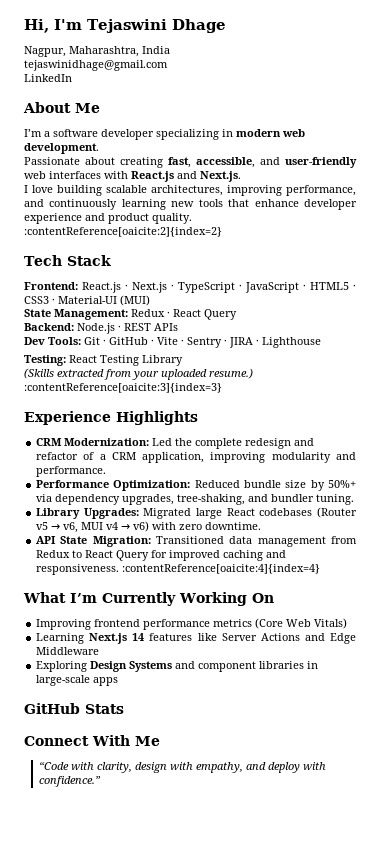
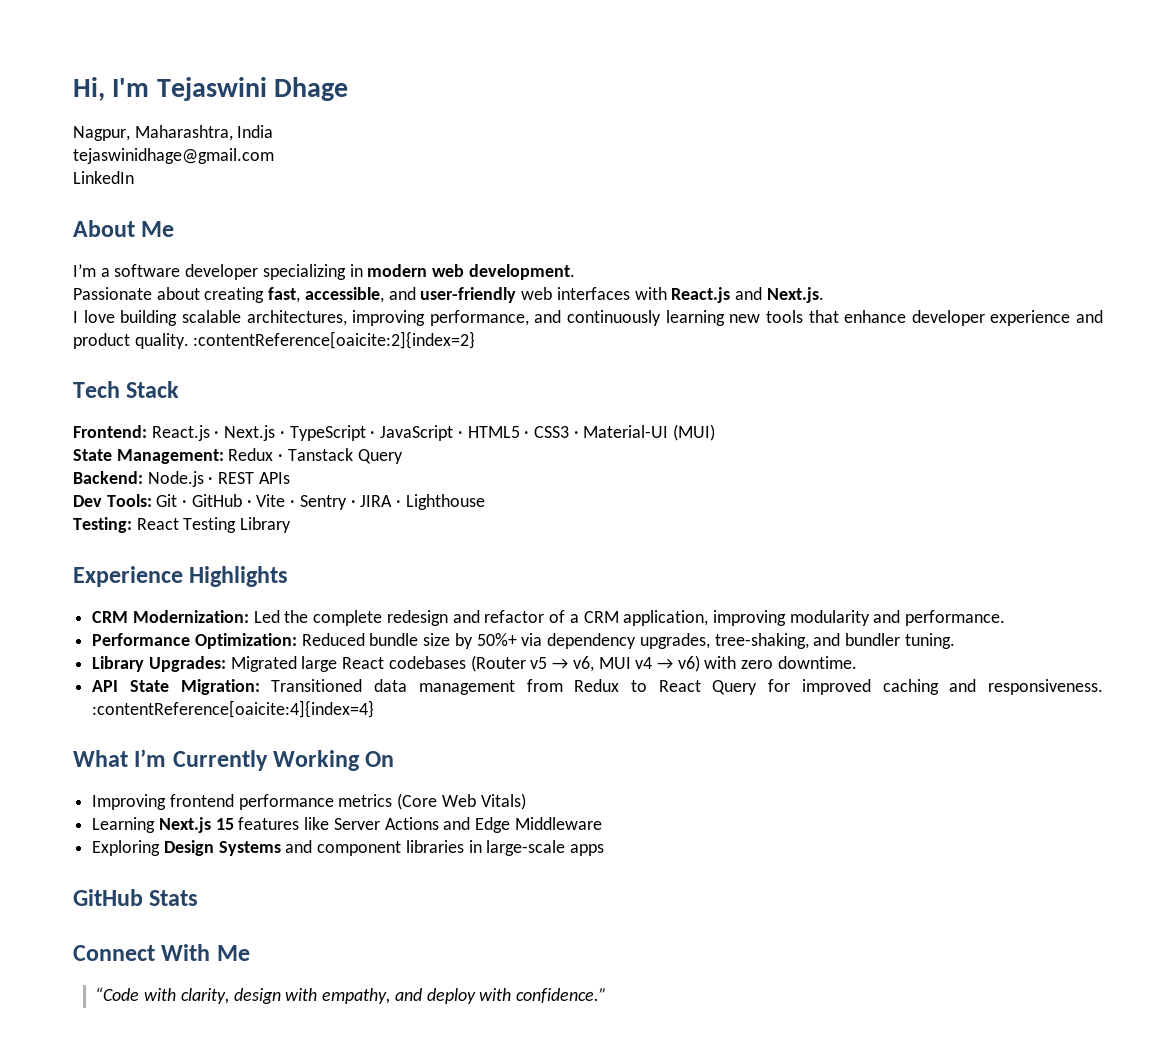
- State Management: Redux · React Query
+ State Management: Redux · Tanstack Query
- (Skills extracted from your uploaded resume.) :contentReference[oaicite:3]{index=3}
- Learning Next.js 14 features like Server Actions and Edge Middleware
+ Learning Next.js 15 features like Server Actions and Edge Middleware

